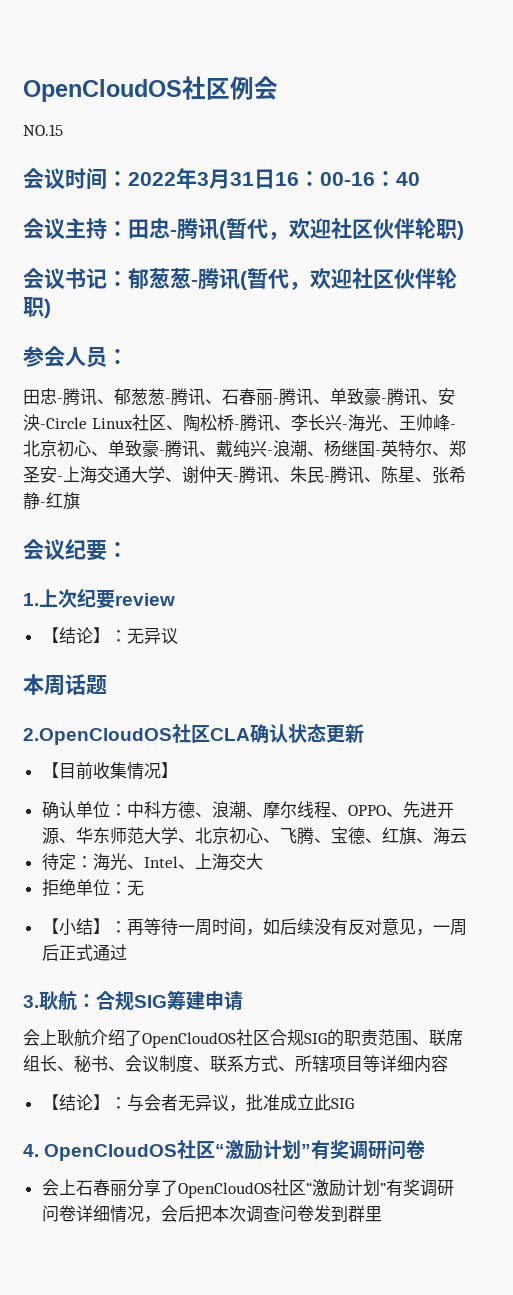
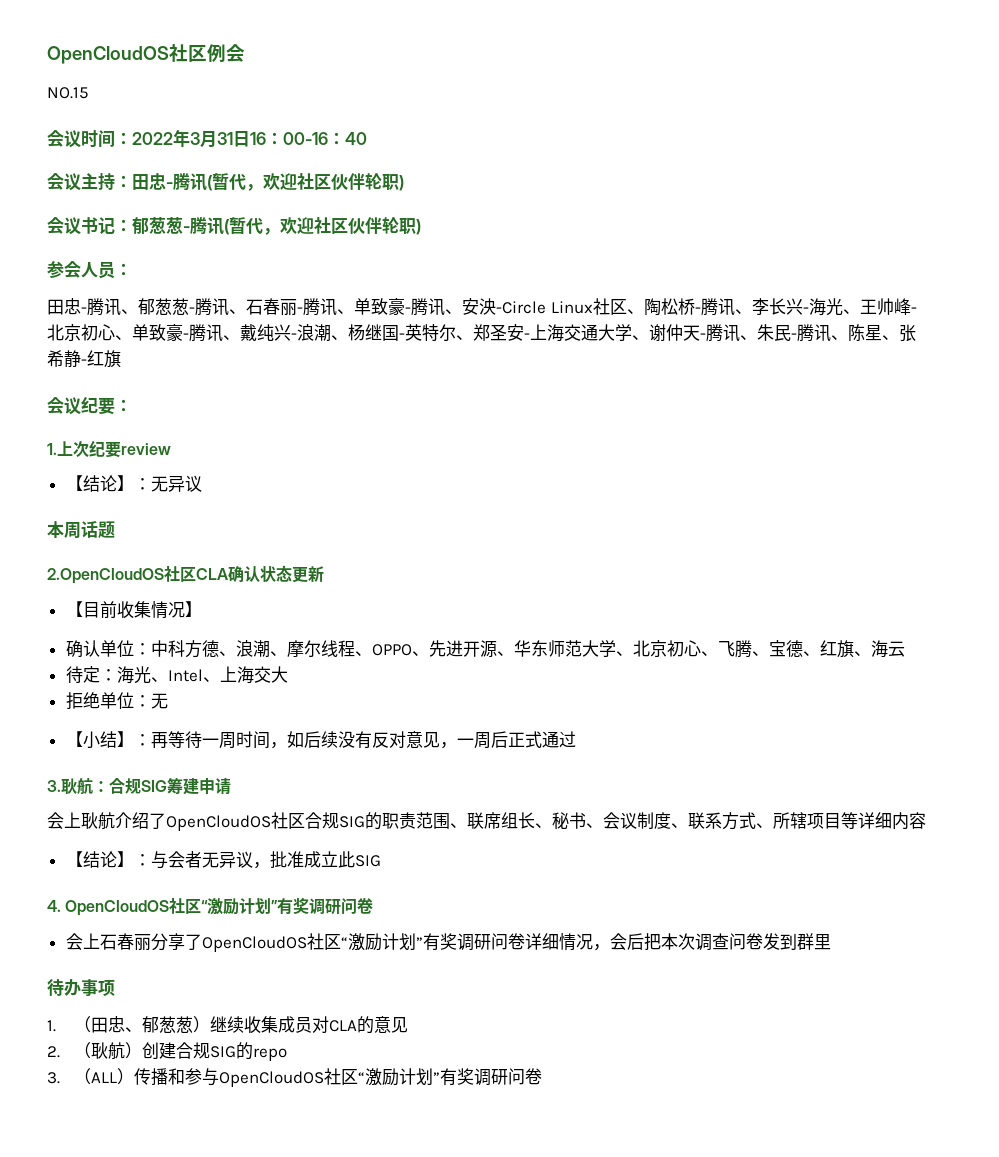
+ 待办事项
+ 1.（田忠、郁葱葱）继续收集成员对CLA的意见
+ 2.（耿航）创建合规SIG的repo
+ 3.（ALL）传播和参与OpenCloudOS社区“激励计划”有奖调研问卷

